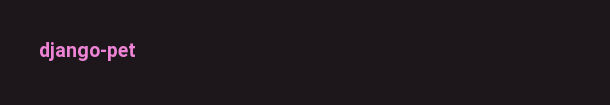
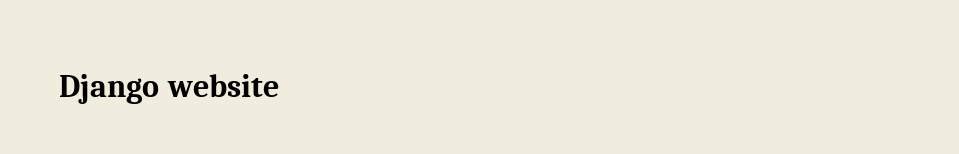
- django-pet
+ Django website

